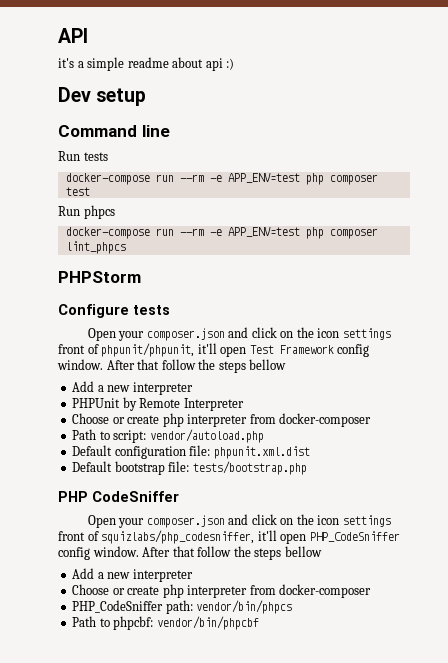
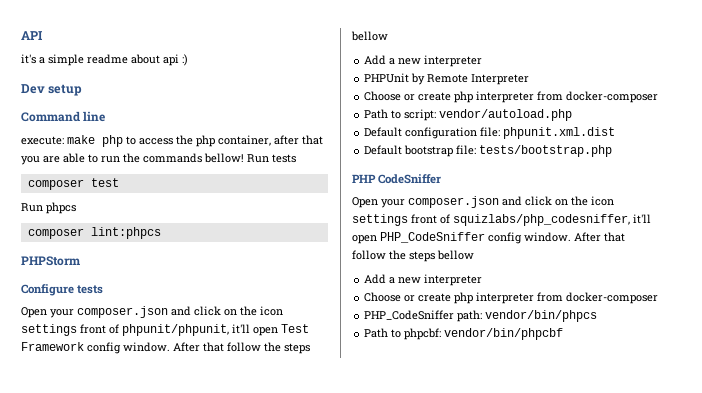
- Run tests
- docker-compose run --rm -e APP_ENV=test php composer test
+ execute: make php to access the php container, after that you are able to run the commands bellow! Run tests
+ composer test
  Run phpcs
- docker-compose run --rm -e APP_ENV=test php composer lint_phpcs
+ composer lint:phpcs

